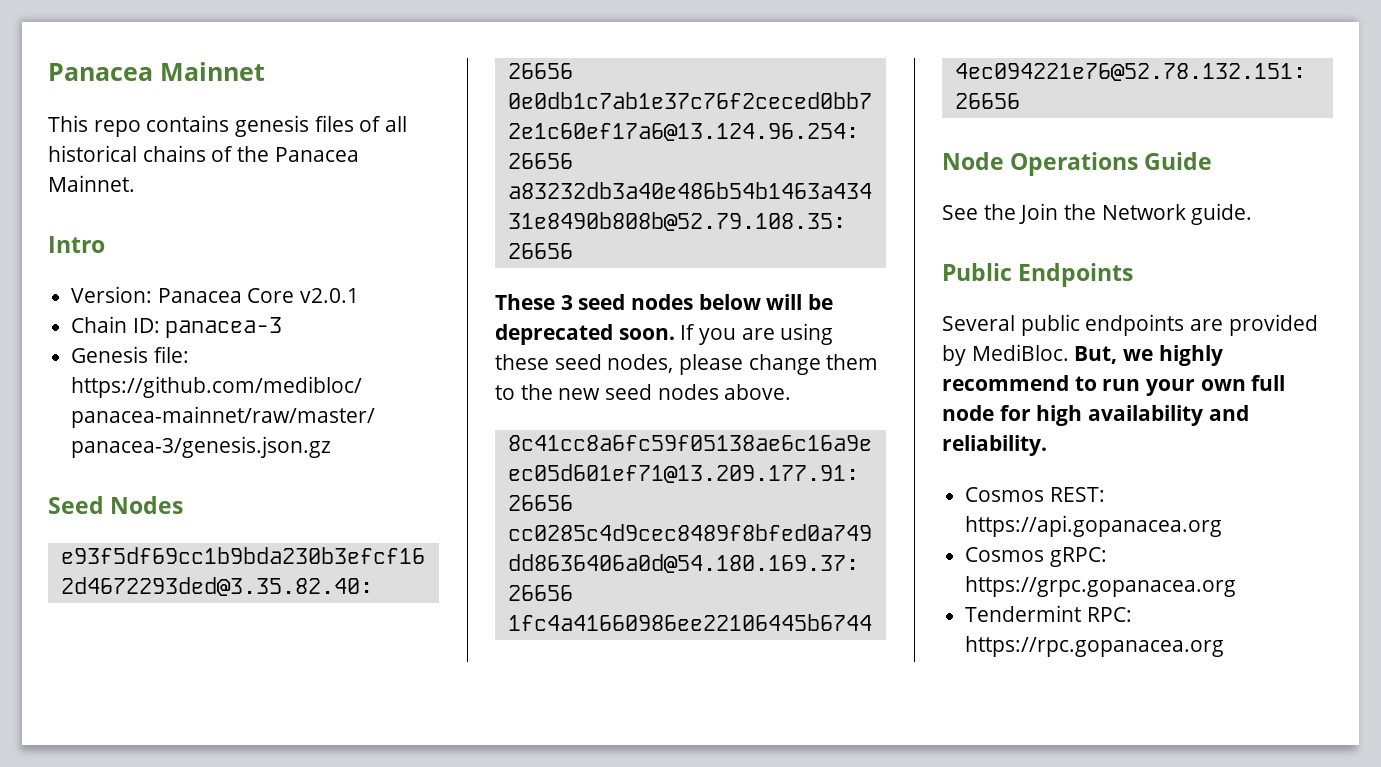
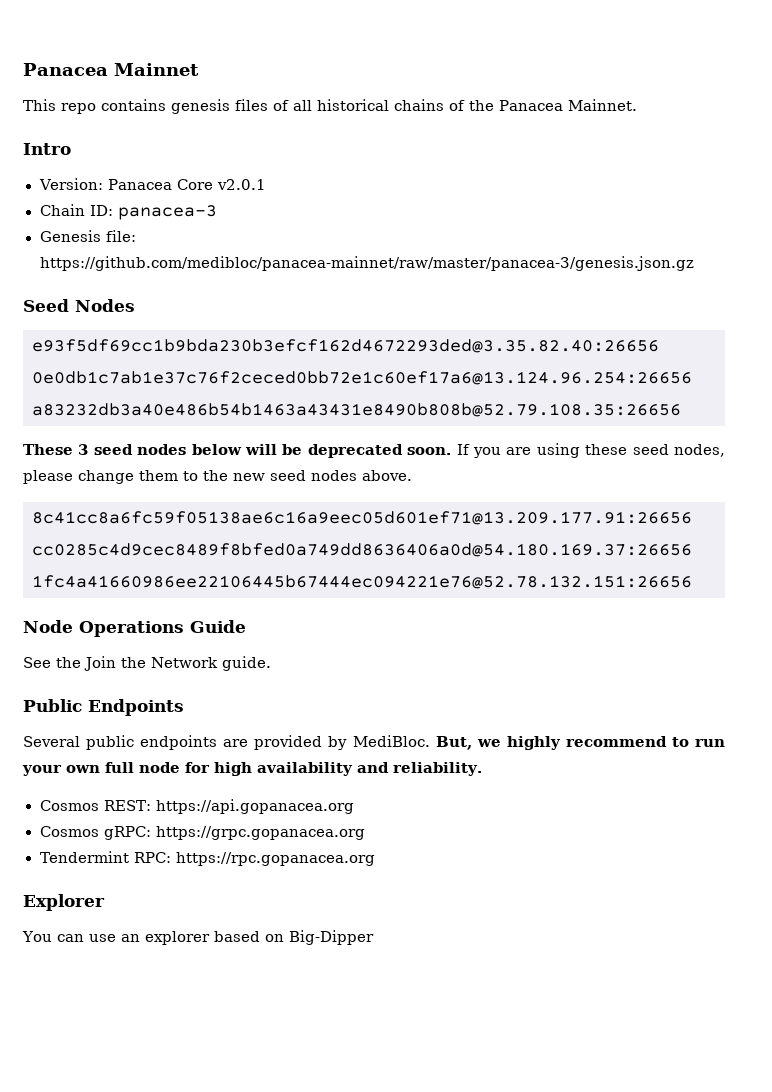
+ Explorer
+ You can use an explorer based on Big-Dipper

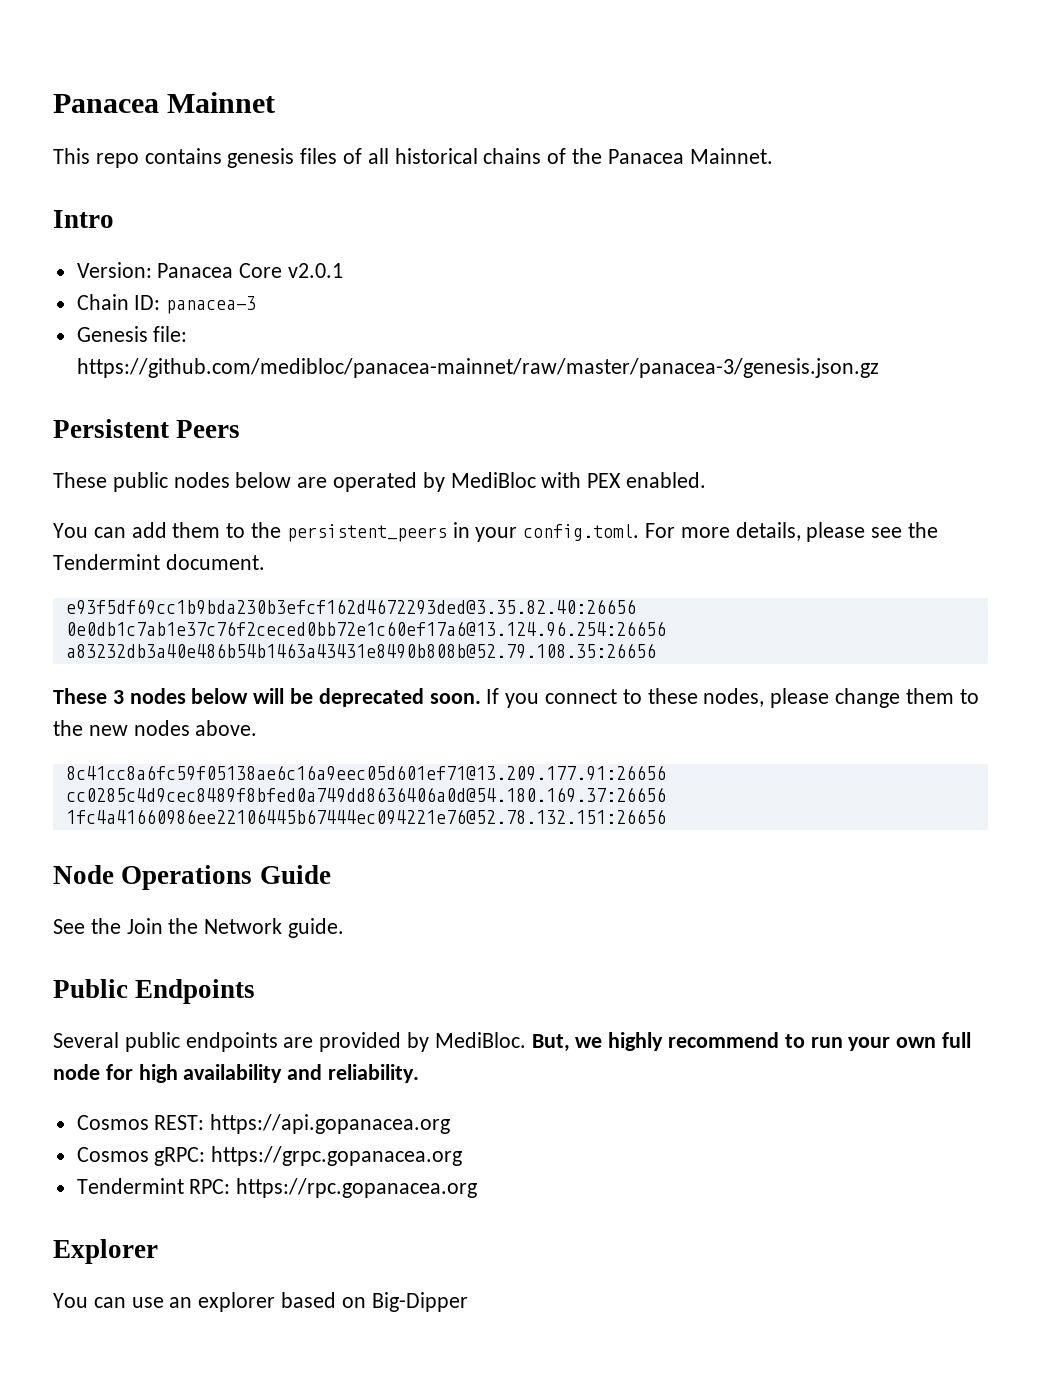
- Seed Nodes
+ Persistent Peers
+ These public nodes below are operated by MediBloc with PEX enabled.
+ You can add them to the persistent_peers in your config.toml. For more details, please see the Tendermint document.
- These 3 seed nodes below will be deprecated soon.
+ These 3 nodes below will be deprecated soon.
- If you are using these seed nodes, please change them to the new seed nodes above.
+ If you connect to these nodes, please change them to the new nodes above.

